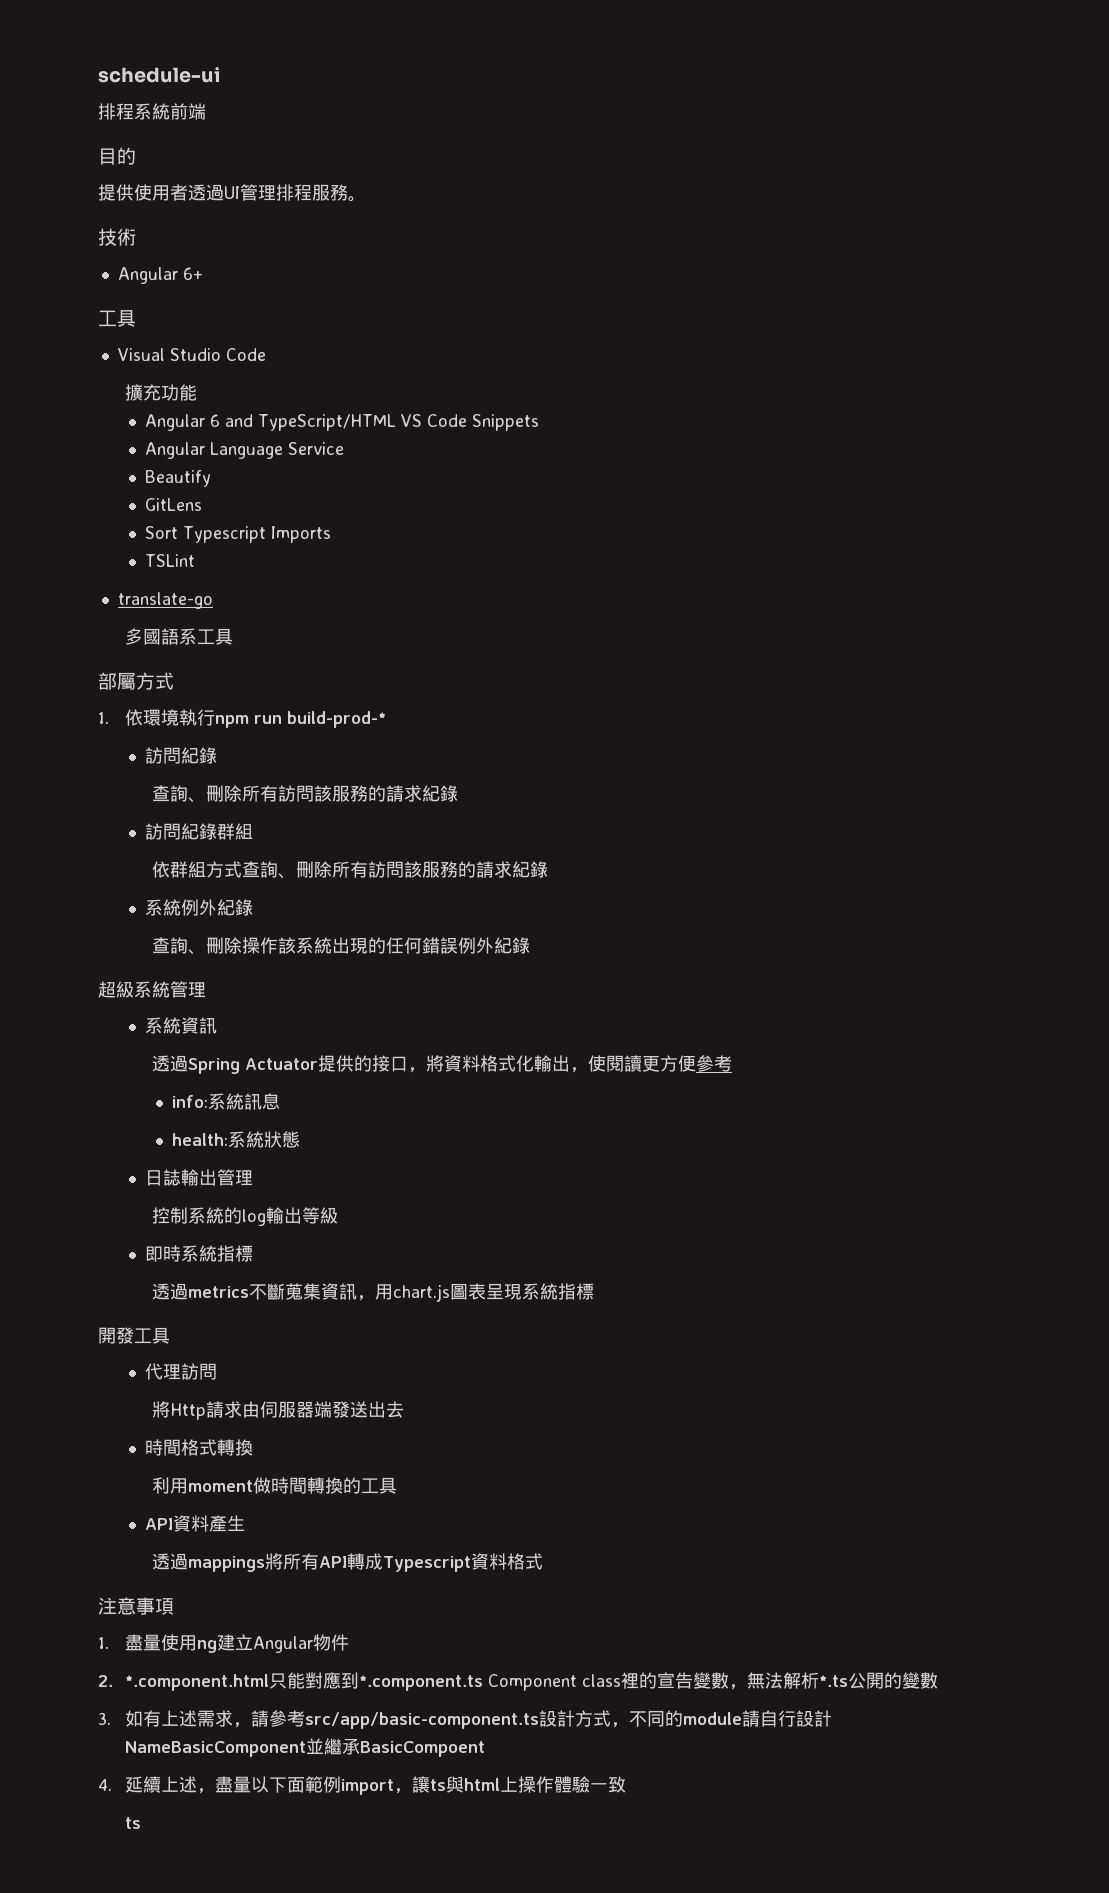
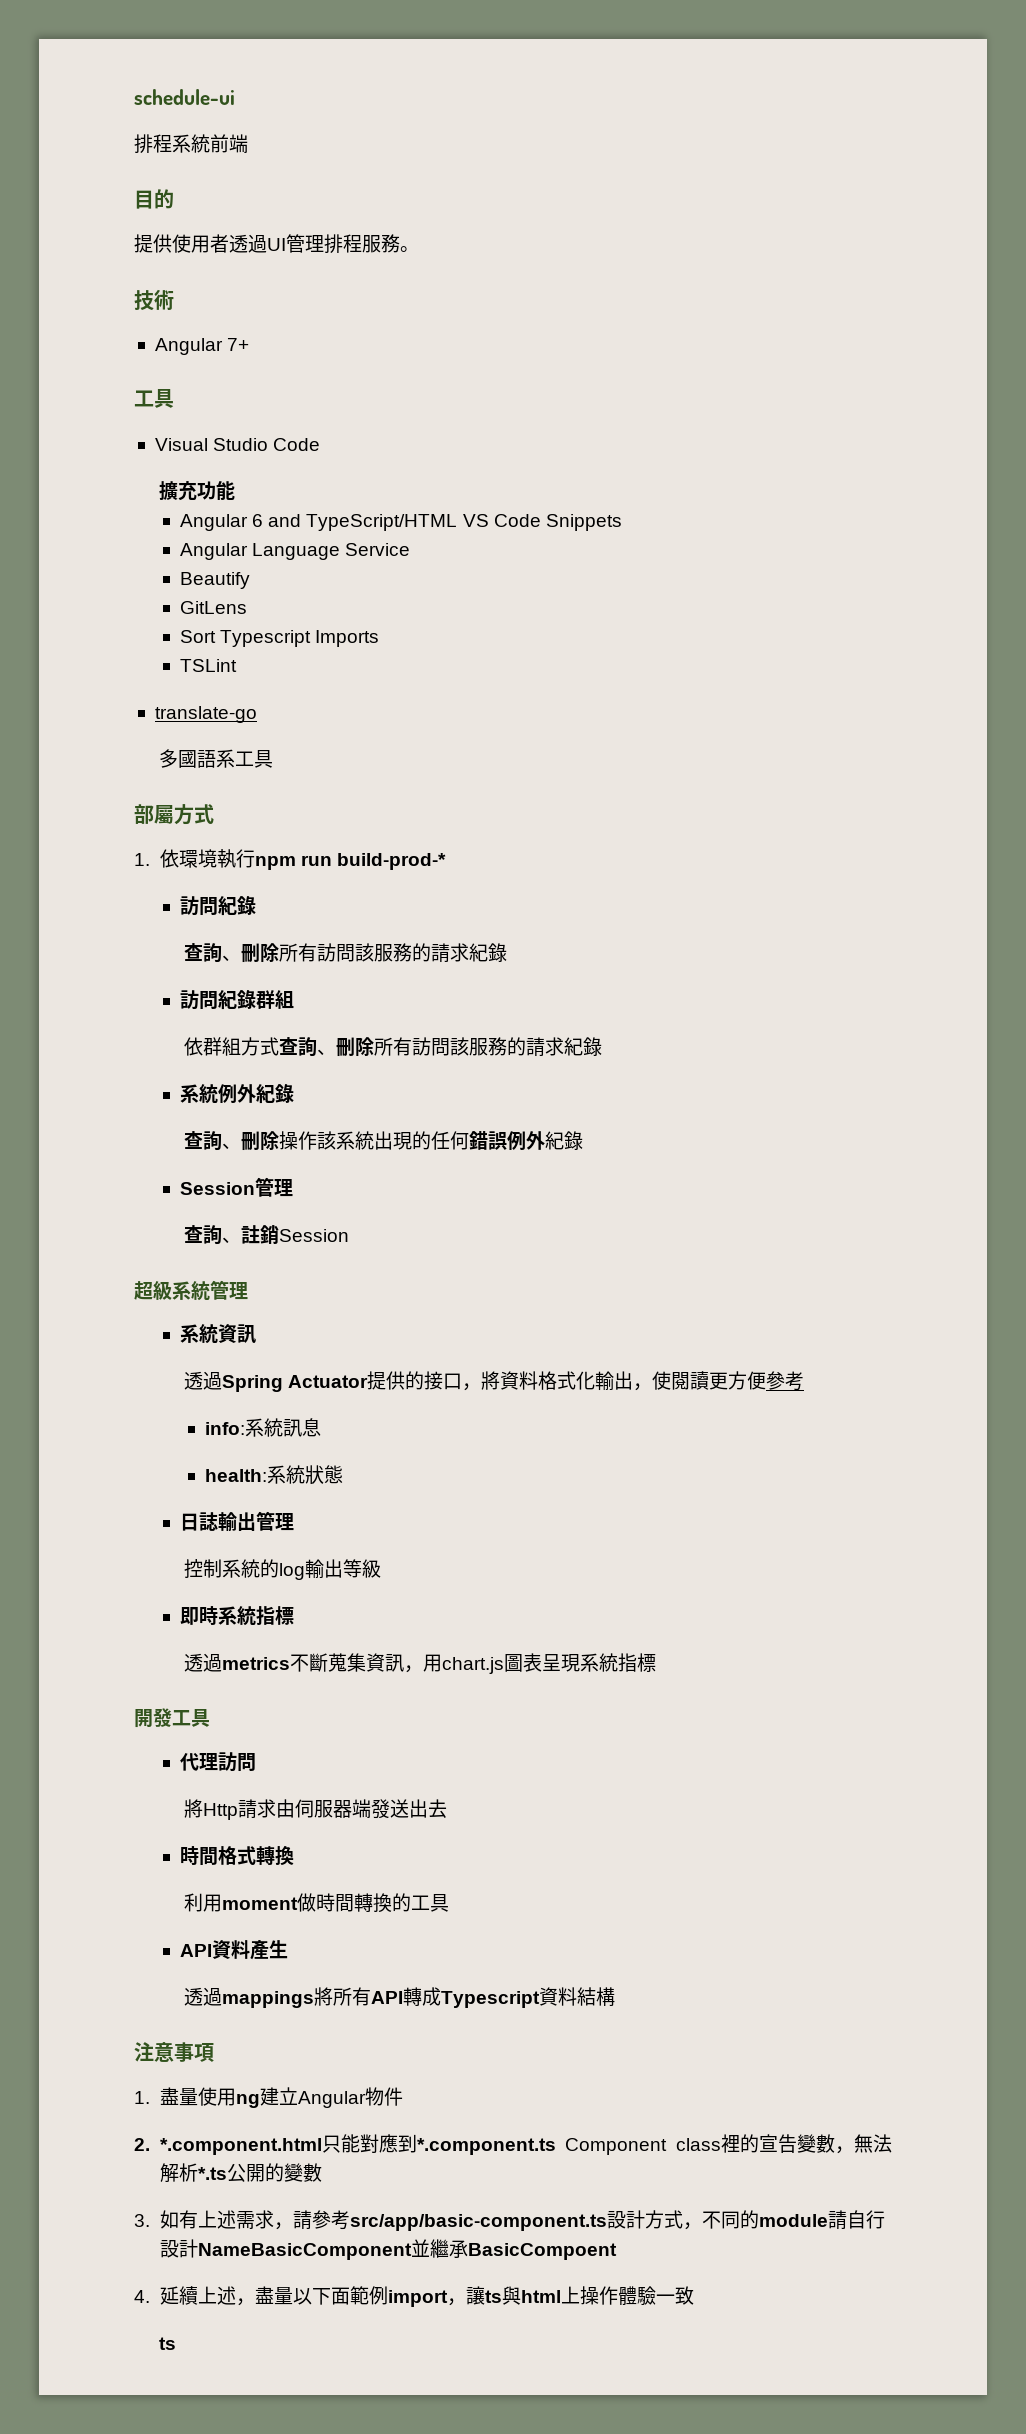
- Angular 6+
+ Angular 7+
+ Session管理
+ 查詢、註銷Session
- 透過mappings將所有API轉成Typescript資料格式
+ 透過mappings將所有API轉成Typescript資料結構

